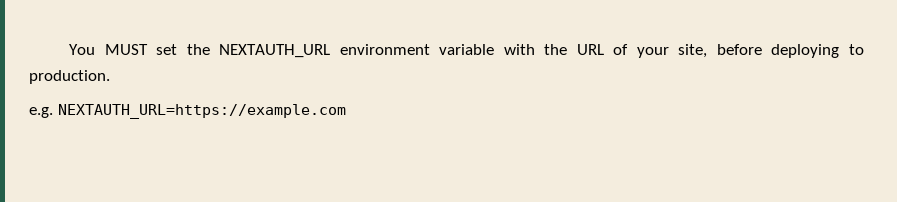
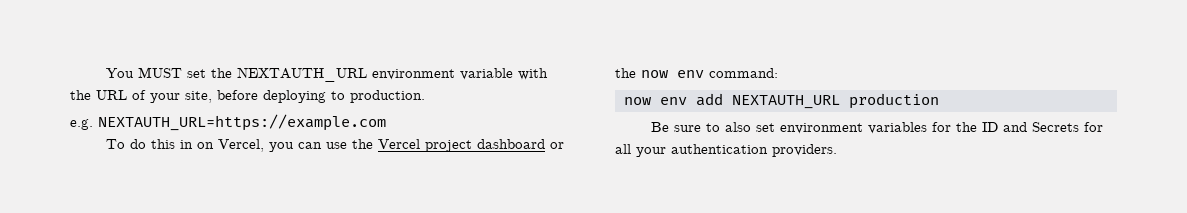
+ To do this in on Vercel, you can use the Vercel project dashboard or the now env command:
+ now env add NEXTAUTH_URL production
+ Be sure to also set environment variables for the ID and Secrets for all your authentication providers.

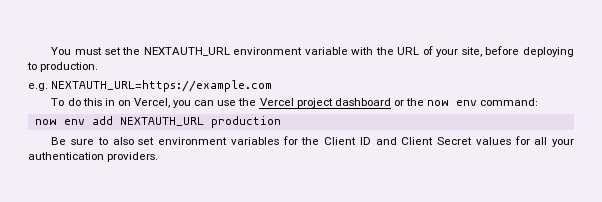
- You MUST set the NEXTAUTH_URL environment variable with the URL of your site, before deploying to production.
+ You must set the NEXTAUTH_URL environment variable with the URL of your site, before deploying to production.
- Be sure to also set environment variables for the ID and Secrets for all your authentication providers.
+ Be sure to also set environment variables for the Client ID and Client Secret values for all your authentication providers.

